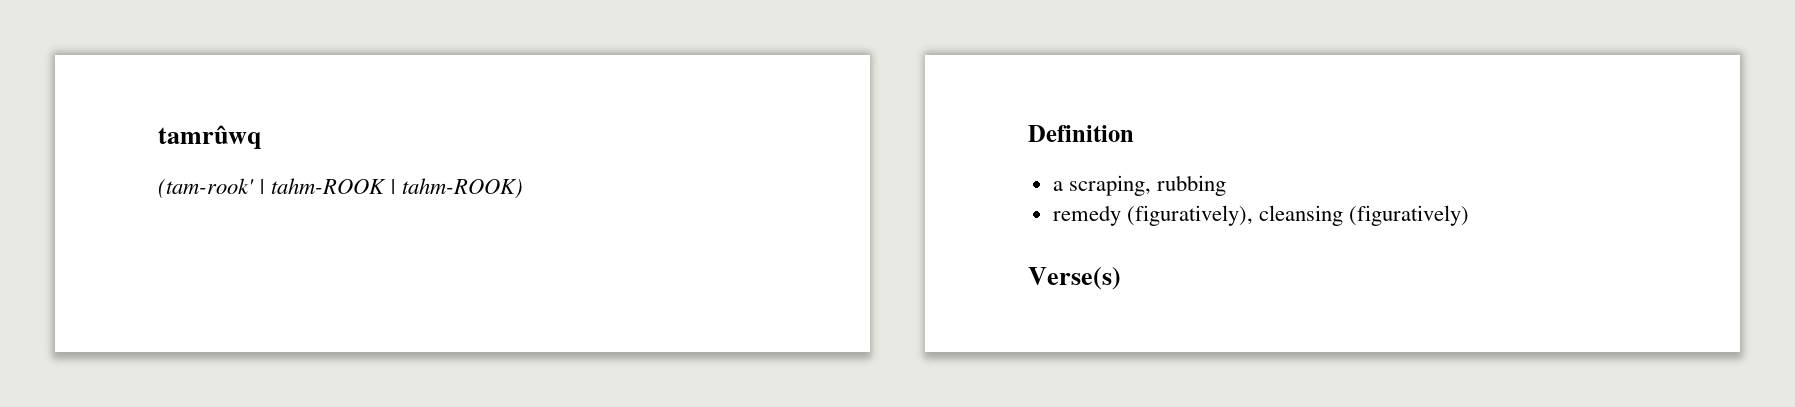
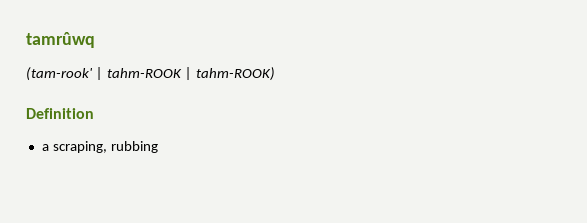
- remedy (figuratively), cleansing (figuratively)
- Verse(s)

